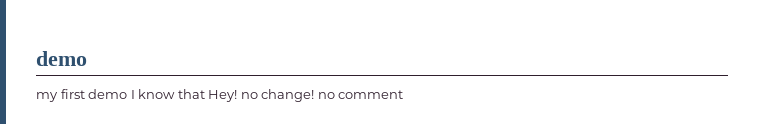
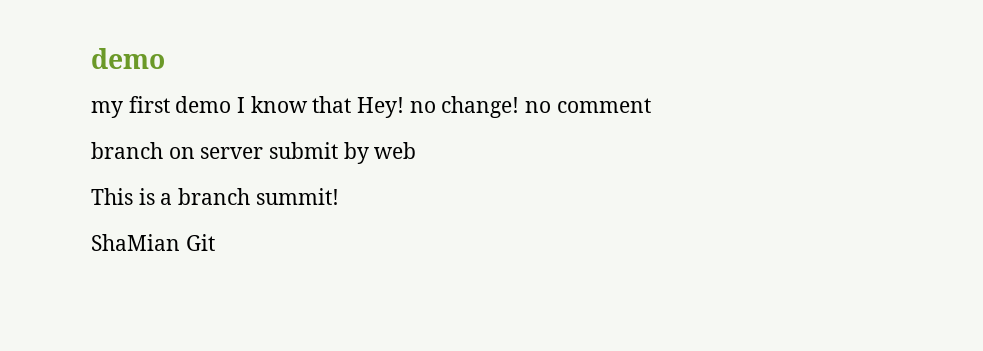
+ branch on server submit by web
+ This is a branch summit!
+ ShaMian Git

